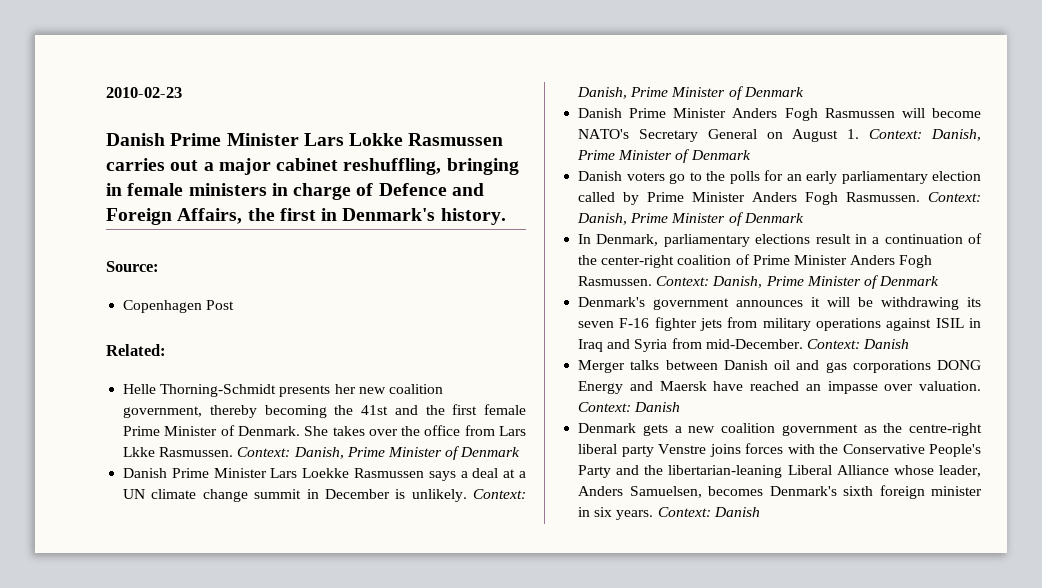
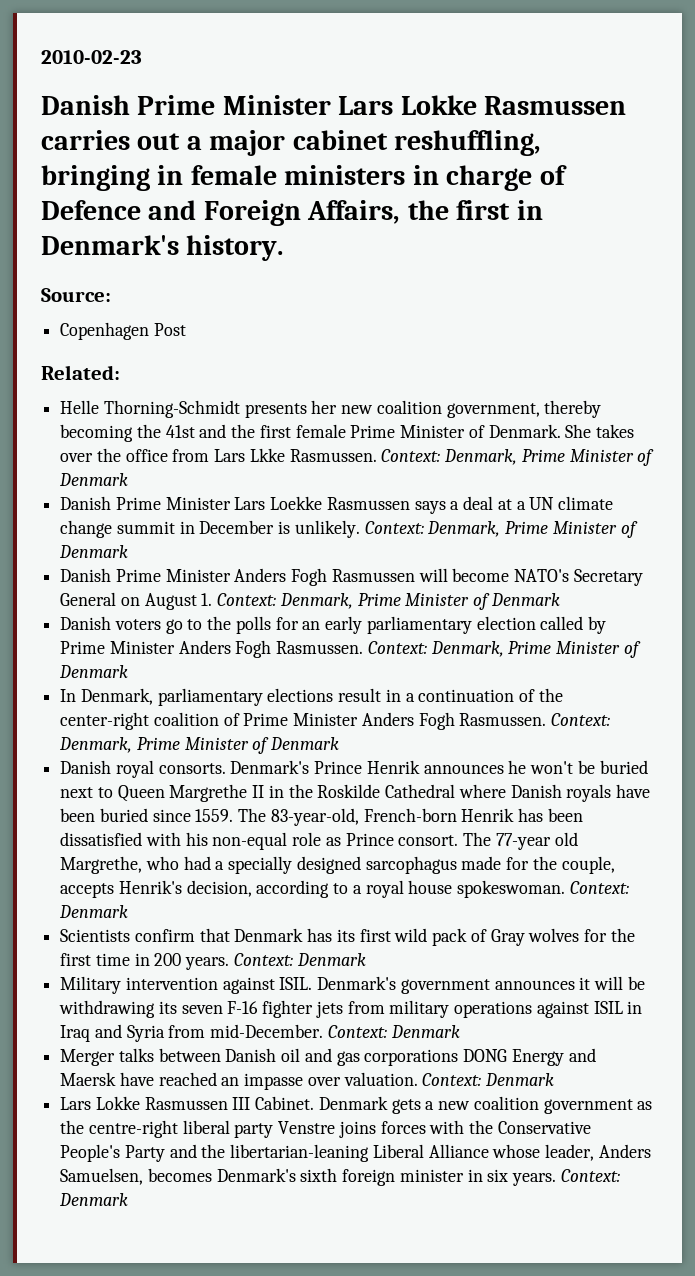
- She takes over the office from Lars Lkke Rasmussen. Context: Danish, Prime Minister of Denmark
+ She takes over the office from Lars Lkke Rasmussen. Context: Denmark, Prime Minister of Denmark
- Danish Prime Minister Lars Loekke Rasmussen says a deal at a UN climate change summit in December is unlikely. Context: Danish, Prime Minister of Denmark
+ Danish Prime Minister Lars Loekke Rasmussen says a deal at a UN climate change summit in December is unlikely. Context: Denmark, Prime Minister of Denmark
- Danish Prime Minister Anders Fogh Rasmussen will become NATO's Secretary General on August 1. Context: Danish, Prime Minister of Denmark
+ Danish Prime Minister Anders Fogh Rasmussen will become NATO's Secretary General on August 1. Context: Denmark, Prime Minister of Denmark
- Danish voters go to the polls for an early parliamentary election called by Prime Minister Anders Fogh Rasmussen. Context: Danish, Prime Minister of Denmark
+ Danish voters go to the polls for an early parliamentary election called by Prime Minister Anders Fogh Rasmussen. Context: Denmark, Prime Minister of Denmark
- In Denmark, parliamentary elections result in a continuation of the center-right coalition of Prime Minister Anders Fogh Rasmussen. Context: Danish, Prime Minister of Denmark
- Denmark's government announces it will be withdrawing its seven F-16 fighter jets from military operations against ISIL in Iraq and Syria from mid-December. Context: Danish
+ In Denmark, parliamentary elections result in a continuation of the center-right coalition of Prime Minister Anders Fogh Rasmussen. Context: Denmark, Prime Minister of Denmark
+ Danish royal consorts. Denmark's Prince Henrik announces he won't be buried next to Queen Margrethe II in the Roskilde Cathedral where Danish royals have been buried since 1559. The 83-year-old, French-born Henrik has been dissatisfied with his non-equal role as Prince consort. The 77-year old Margrethe, who had a specially designed sarcophagus made for the couple, accepts Henrik's decision, according to a royal house spokeswoman. Context: Denmark
+ Scientists confirm that Denmark has its first wild pack of Gray wolves for the first time in 200 years. Context: Denmark
+ Military intervention against ISIL. Denmark's government announces it will be withdrawing its seven F-16 fighter jets from military operations against ISIL in Iraq and Syria from mid-December. Context: Denmark
- Merger talks between Danish oil and gas corporations DONG Energy and Maersk have reached an impasse over valuation. Context: Danish
- Denmark gets a new coalition government as the centre-right liberal party Venstre joins forces with the Conservative People's Party and the libertarian-leaning Liberal Alliance whose leader, Anders Samuelsen, becomes Denmark's sixth foreign minister in six years. Context: Danish
+ Merger talks between Danish oil and gas corporations DONG Energy and Maersk have reached an impasse over valuation. Context: Denmark
+ Lars Lokke Rasmussen III Cabinet. Denmark gets a new coalition government as the centre-right liberal party Venstre joins forces with the Conservative People's Party and the libertarian-leaning Liberal Alliance whose leader, Anders Samuelsen, becomes Denmark's sixth foreign minister in six years. Context: Denmark

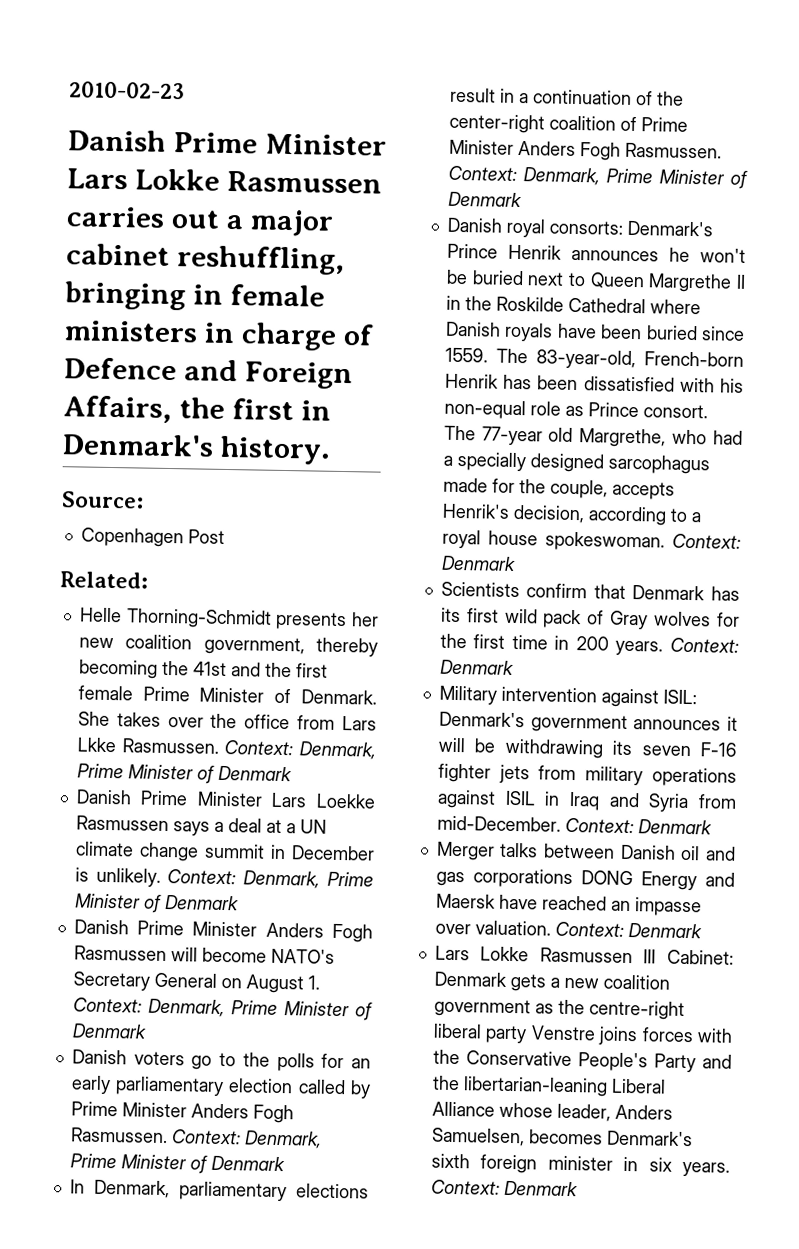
- Danish royal consorts. Denmark's Prince Henrik announces he won't be buried next to Queen Margrethe II in the Roskilde Cathedral where Danish royals have been buried since 1559.
+ Danish royal consorts: Denmark's Prince Henrik announces he won't be buried next to Queen Margrethe II in the Roskilde Cathedral where Danish royals have been buried since 1559.
- Military intervention against ISIL. Denmark's government announces it will be withdrawing its seven F-16 fighter jets from military operations against ISIL in Iraq and Syria from mid-December.
+ Military intervention against ISIL: Denmark's government announces it will be withdrawing its seven F-16 fighter jets from military operations against ISIL in Iraq and Syria from mid-December.
- Lars Lokke Rasmussen III Cabinet. Denmark gets a new coalition government as the centre-right liberal party Venstre joins forces with the Conservative People's Party and the libertarian-leaning Liberal Alliance whose leader, Anders Samuelsen, becomes Denmark's sixth foreign minister in six years.
+ Lars Lokke Rasmussen III Cabinet: Denmark gets a new coalition government as the centre-right liberal party Venstre joins forces with the Conservative People's Party and the libertarian-leaning Liberal Alliance whose leader, Anders Samuelsen, becomes Denmark's sixth foreign minister in six years.

